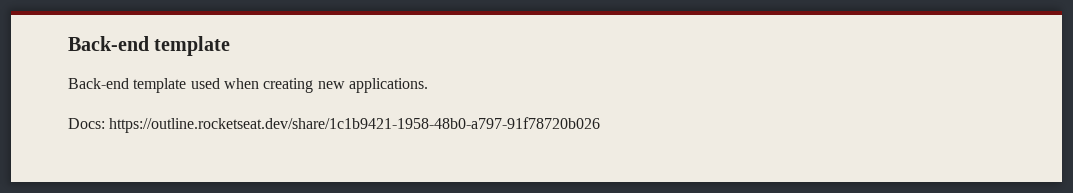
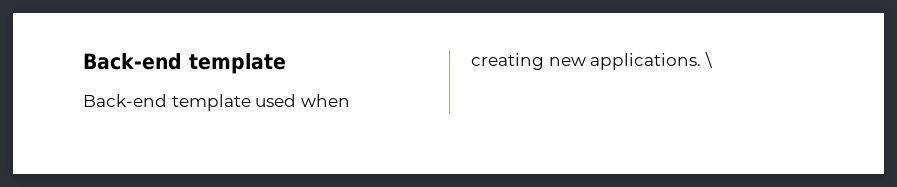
- Back-end template used when creating new applications.
- Docs: https://outline.rocketseat.dev/share/1c1b9421-1958-48b0-a797-91f78720b026
+ Back-end template used when creating new applications. \

